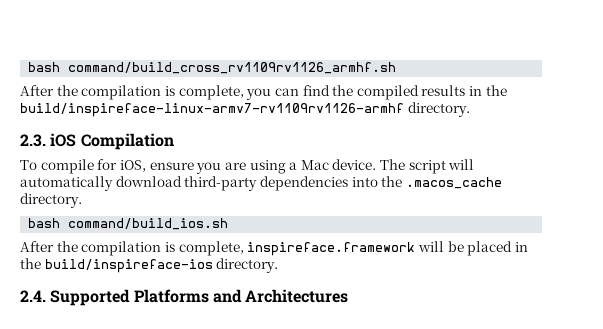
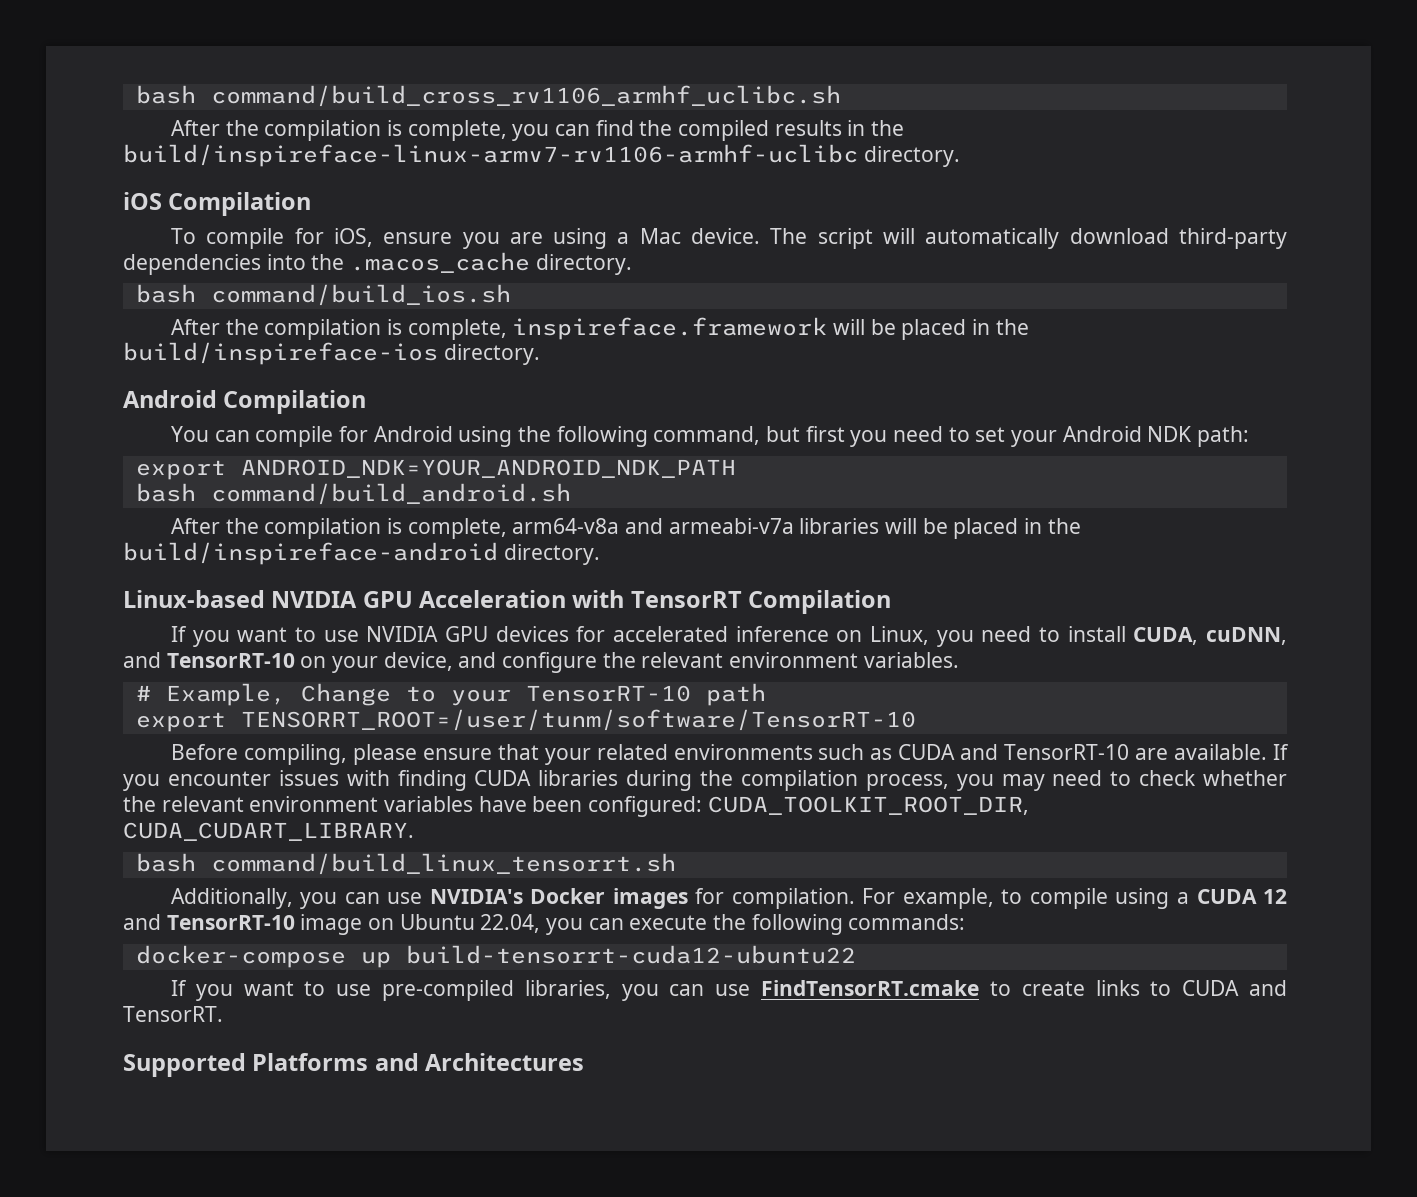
- bash command/build_cross_rv1109rv1126_armhf.sh
+ bash command/build_cross_rv1106_armhf_uclibc.sh
- After the compilation is complete, you can find the compiled results in the build/inspireface-linux-armv7-rv1109rv1126-armhf directory.
- 2.3. iOS Compilation
+ After the compilation is complete, you can find the compiled results in the build/inspireface-linux-armv7-rv1106-armhf-uclibc directory.
+ iOS Compilation
- 2.4. Supported Platforms and Architectures
+ Android Compilation
+ You can compile for Android using the following command, but first you need to set your Android NDK path:
+ export ANDROID_NDK=YOUR_ANDROID_NDK_PATH
+ bash command/build_android.sh
+ After the compilation is complete, arm64-v8a and armeabi-v7a libraries will be placed in the build/inspireface-android directory.
+ Linux-based NVIDIA GPU Acceleration with TensorRT Compilation
+ If you want to use NVIDIA GPU devices for accelerated inference on Linux, you need to install CUDA, cuDNN, and TensorRT-10 on your device, and configure the relevant environment variables.
+ # Example, Change to your TensorRT-10 path
+ export TENSORRT_ROOT=/user/tunm/software/TensorRT-10
+ Before compiling, please ensure that your related environments such as CUDA and TensorRT-10 are available. If you encounter issues with finding CUDA libraries during the compilation process, you may need to check whether the relevant environment variables have been configured: CUDA_TOOLKIT_ROOT_DIR, CUDA_CUDART_LIBRARY.
+ bash command/build_linux_tensorrt.sh
+ Additionally, you can use NVIDIA's Docker images for compilation. For example, to compile using a CUDA 12 and TensorRT-10 image on Ubuntu 22.04, you can execute the following commands:
+ docker-compose up build-tensorrt-cuda12-ubuntu22
+ If you want to use pre-compiled libraries, you can use FindTensorRT.cmake to create links to CUDA and TensorRT.
+ Supported Platforms and Architectures

